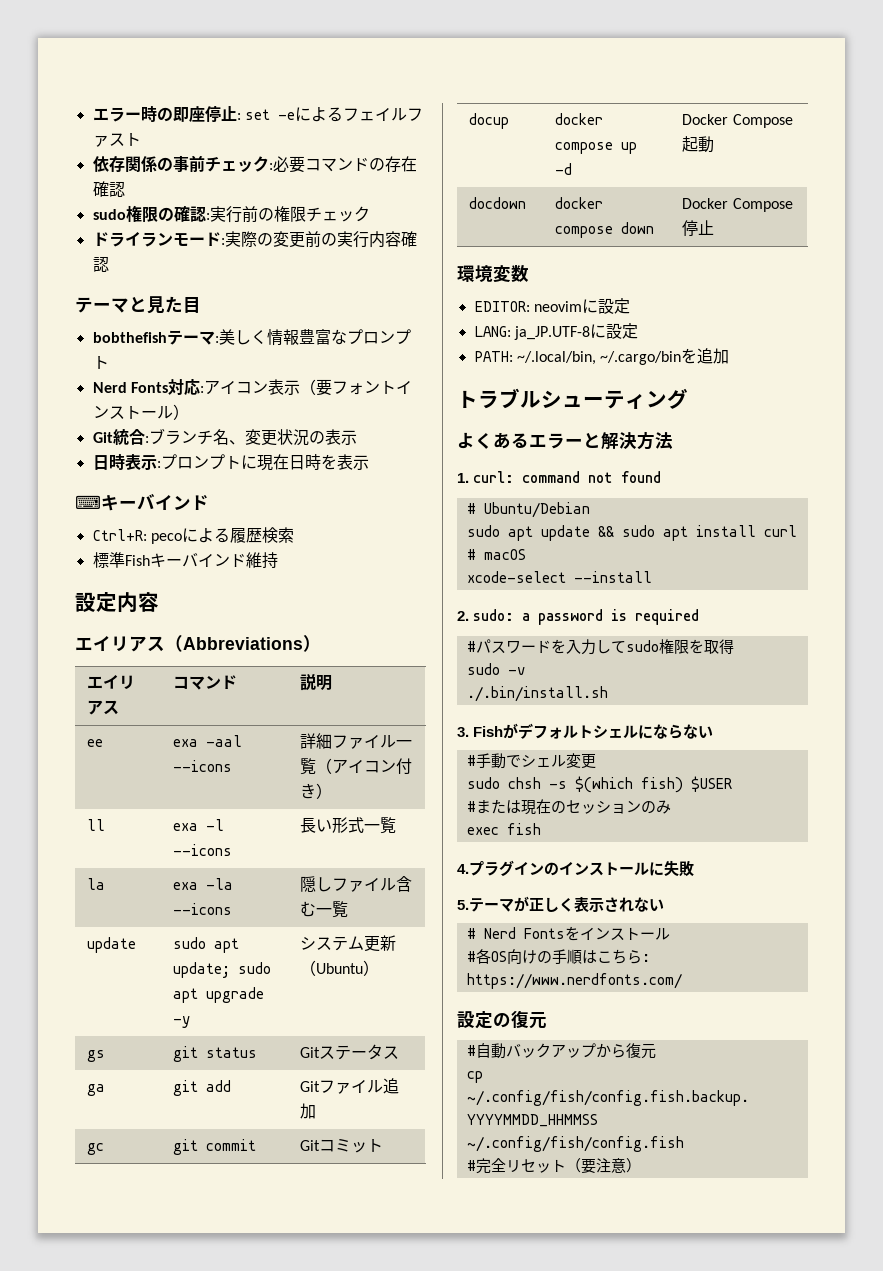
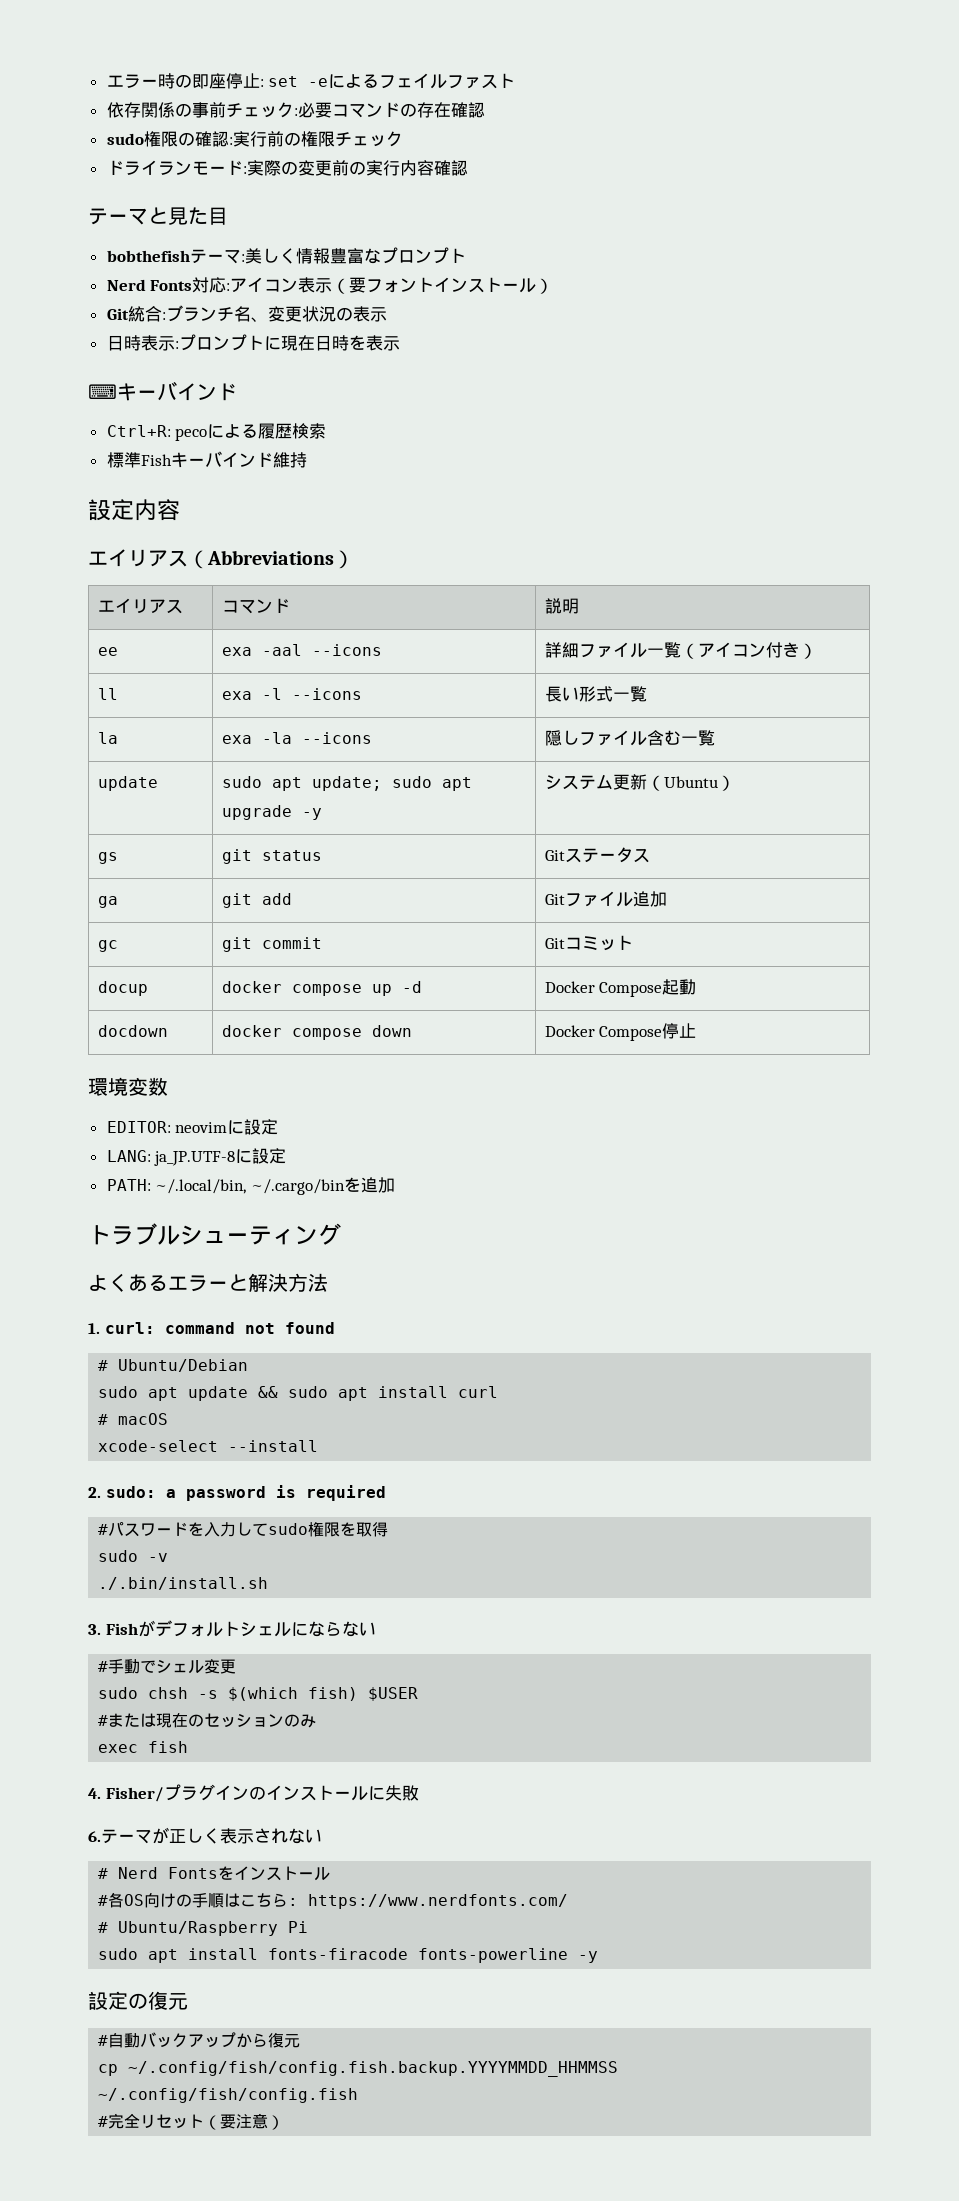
- 4.プラグインのインストールに失敗
+ 4. Fisher/プラグインのインストールに失敗
- 5.テーマが正しく表示されない
+ 6.テーマが正しく表示されない
+ # Ubuntu/Raspberry Pi
+ sudo apt install fonts-firacode fonts-powerline -y

